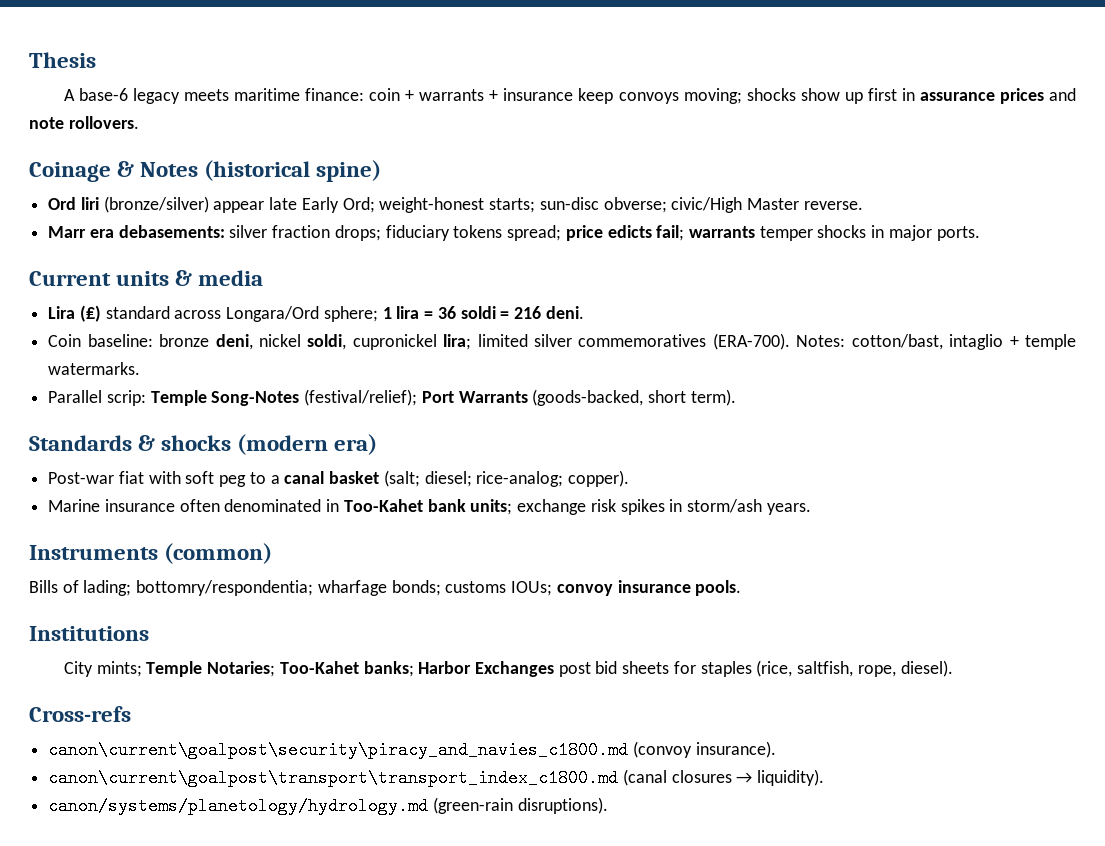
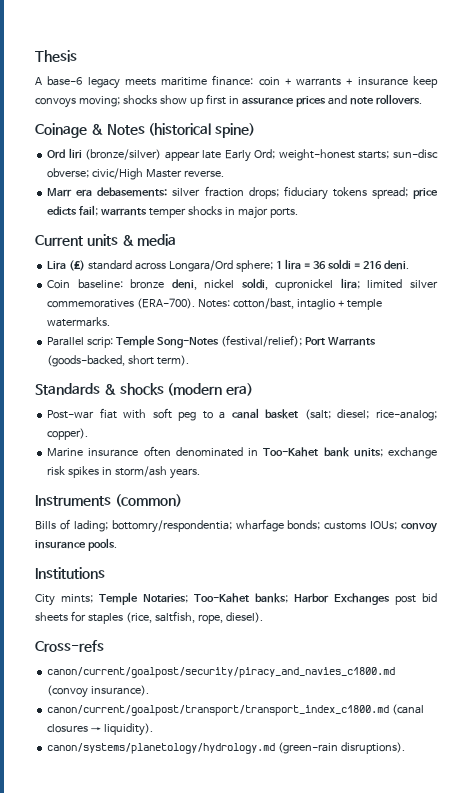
- canon\current\goalpost\security\piracy_and_navies_c1800.md (convoy insurance).
+ canon/current/goalpost/security/piracy_and_navies_c1800.md (convoy insurance).
- canon\current\goalpost\transport\transport_index_c1800.md (canal closures → liquidity).
+ canon/current/goalpost/transport/transport_index_c1800.md (canal closures → liquidity).

